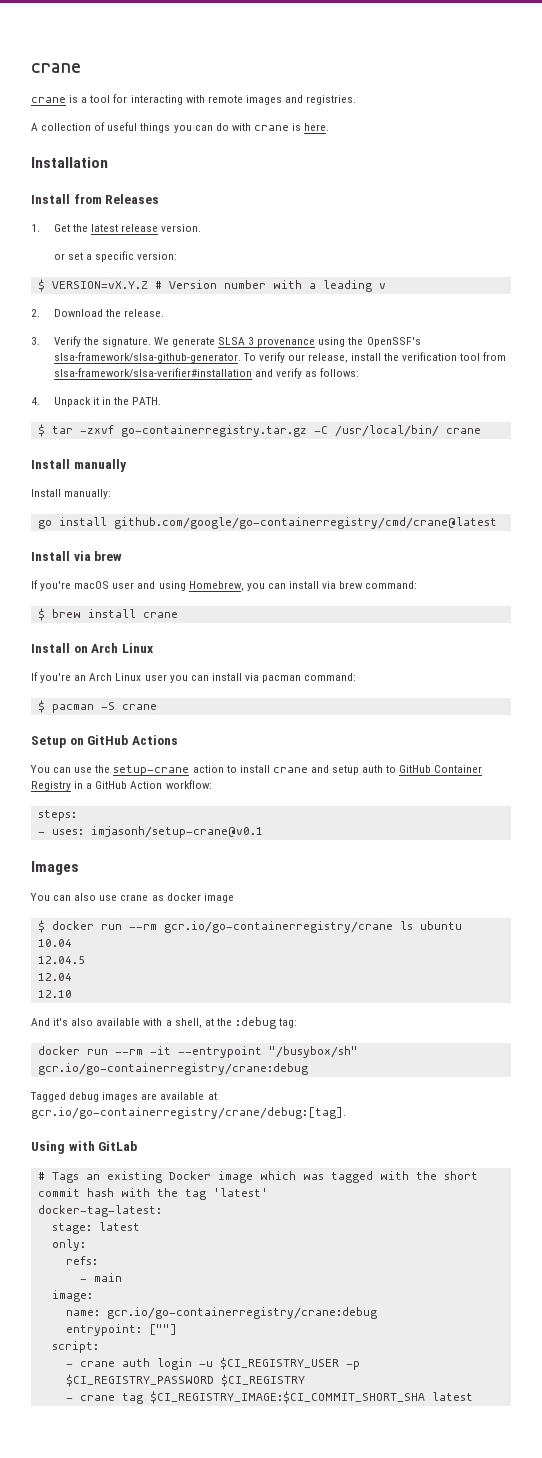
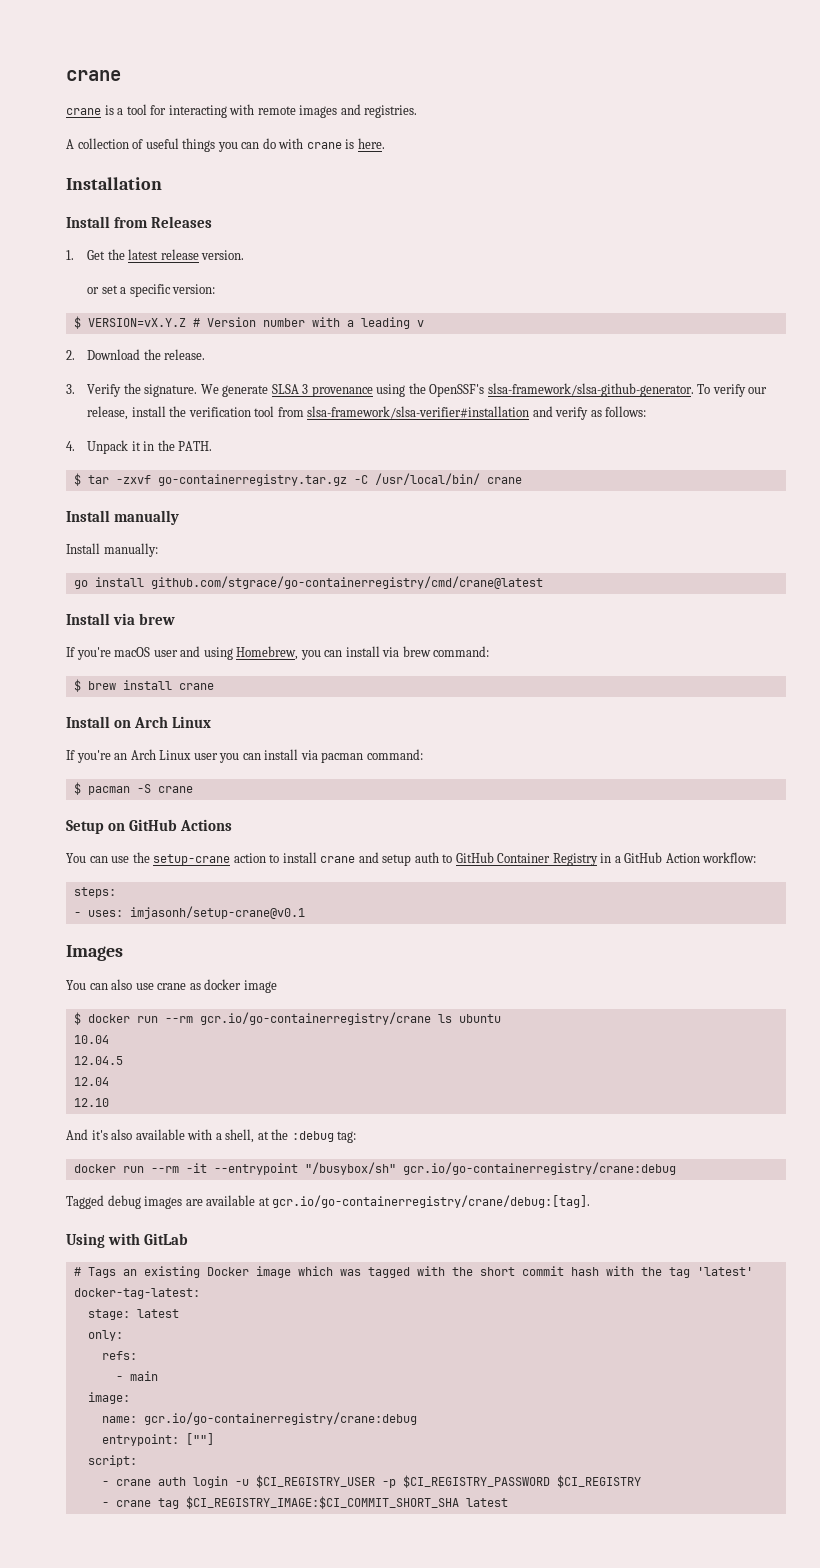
- go install github.com/google/go-containerregistry/cmd/crane@latest
+ go install github.com/stgrace/go-containerregistry/cmd/crane@latest

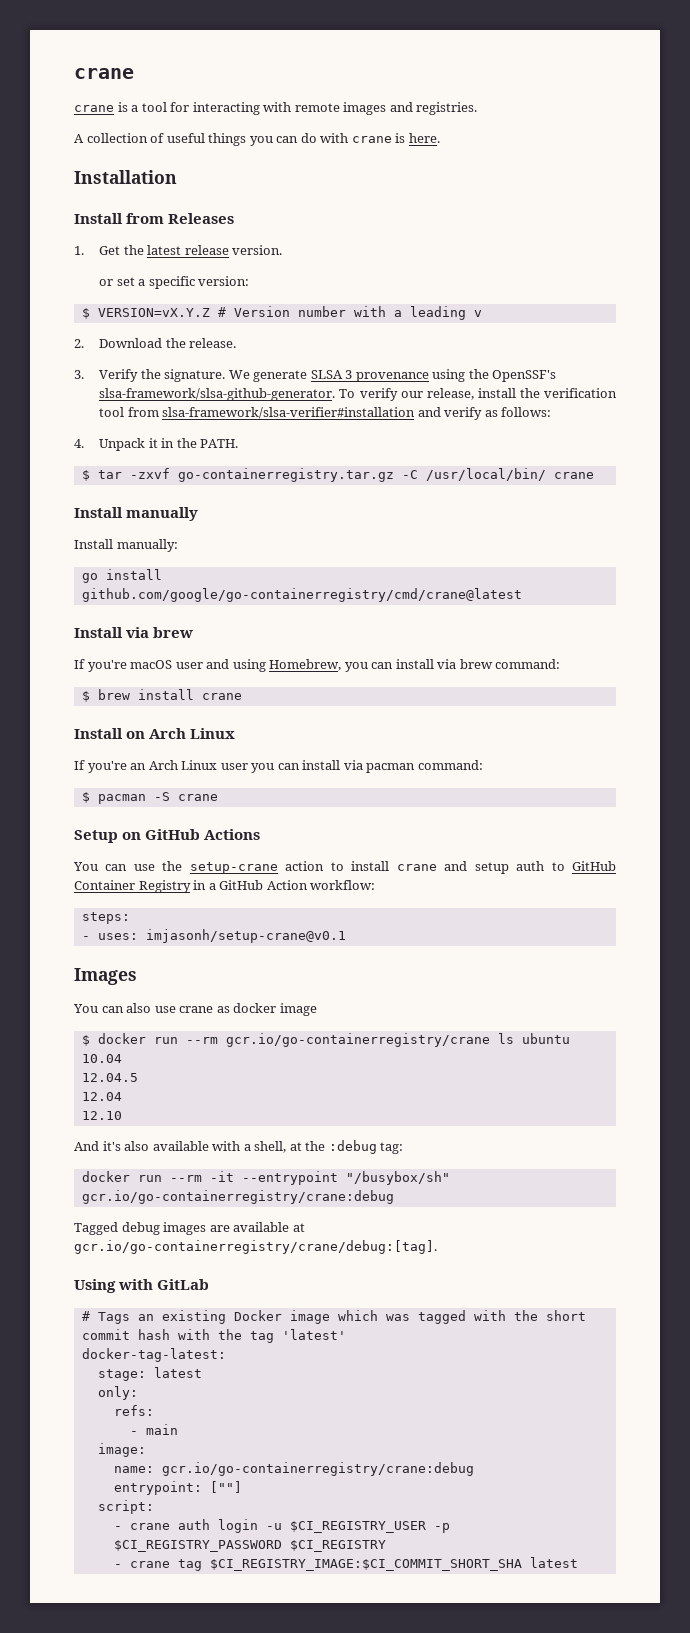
- go install github.com/stgrace/go-containerregistry/cmd/crane@latest
+ go install github.com/google/go-containerregistry/cmd/crane@latest

